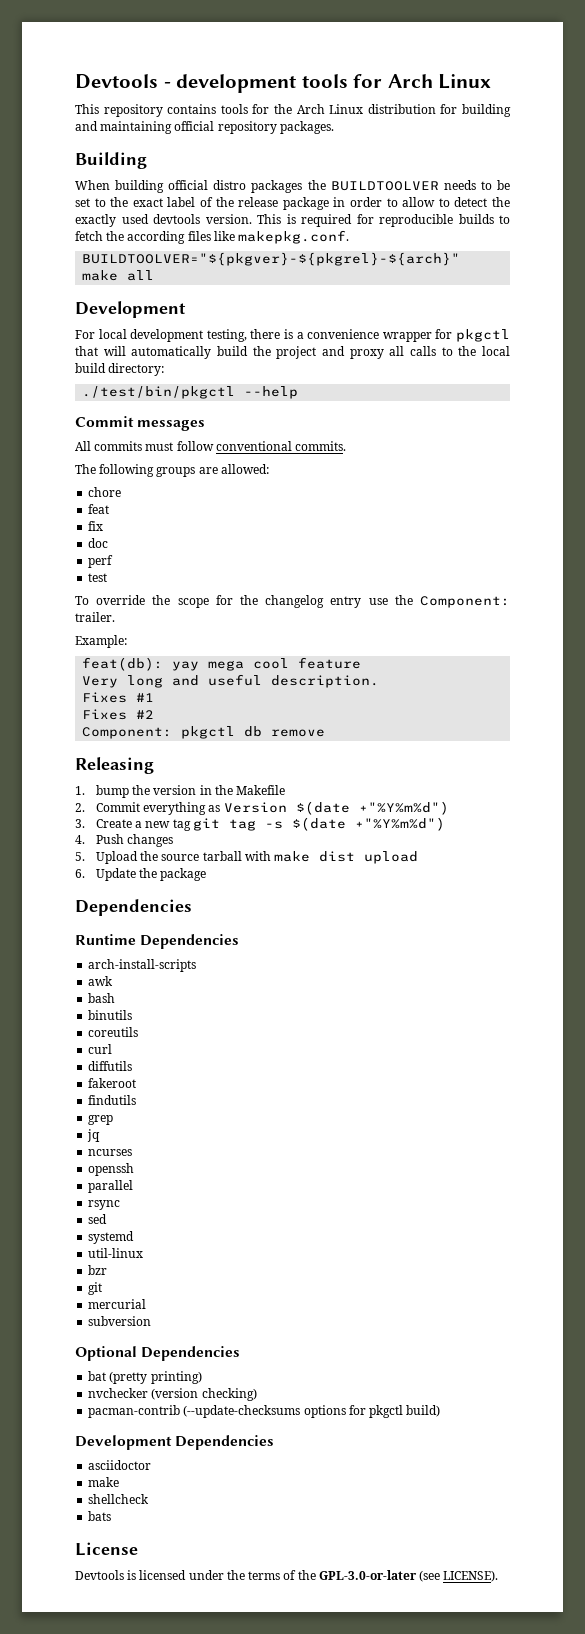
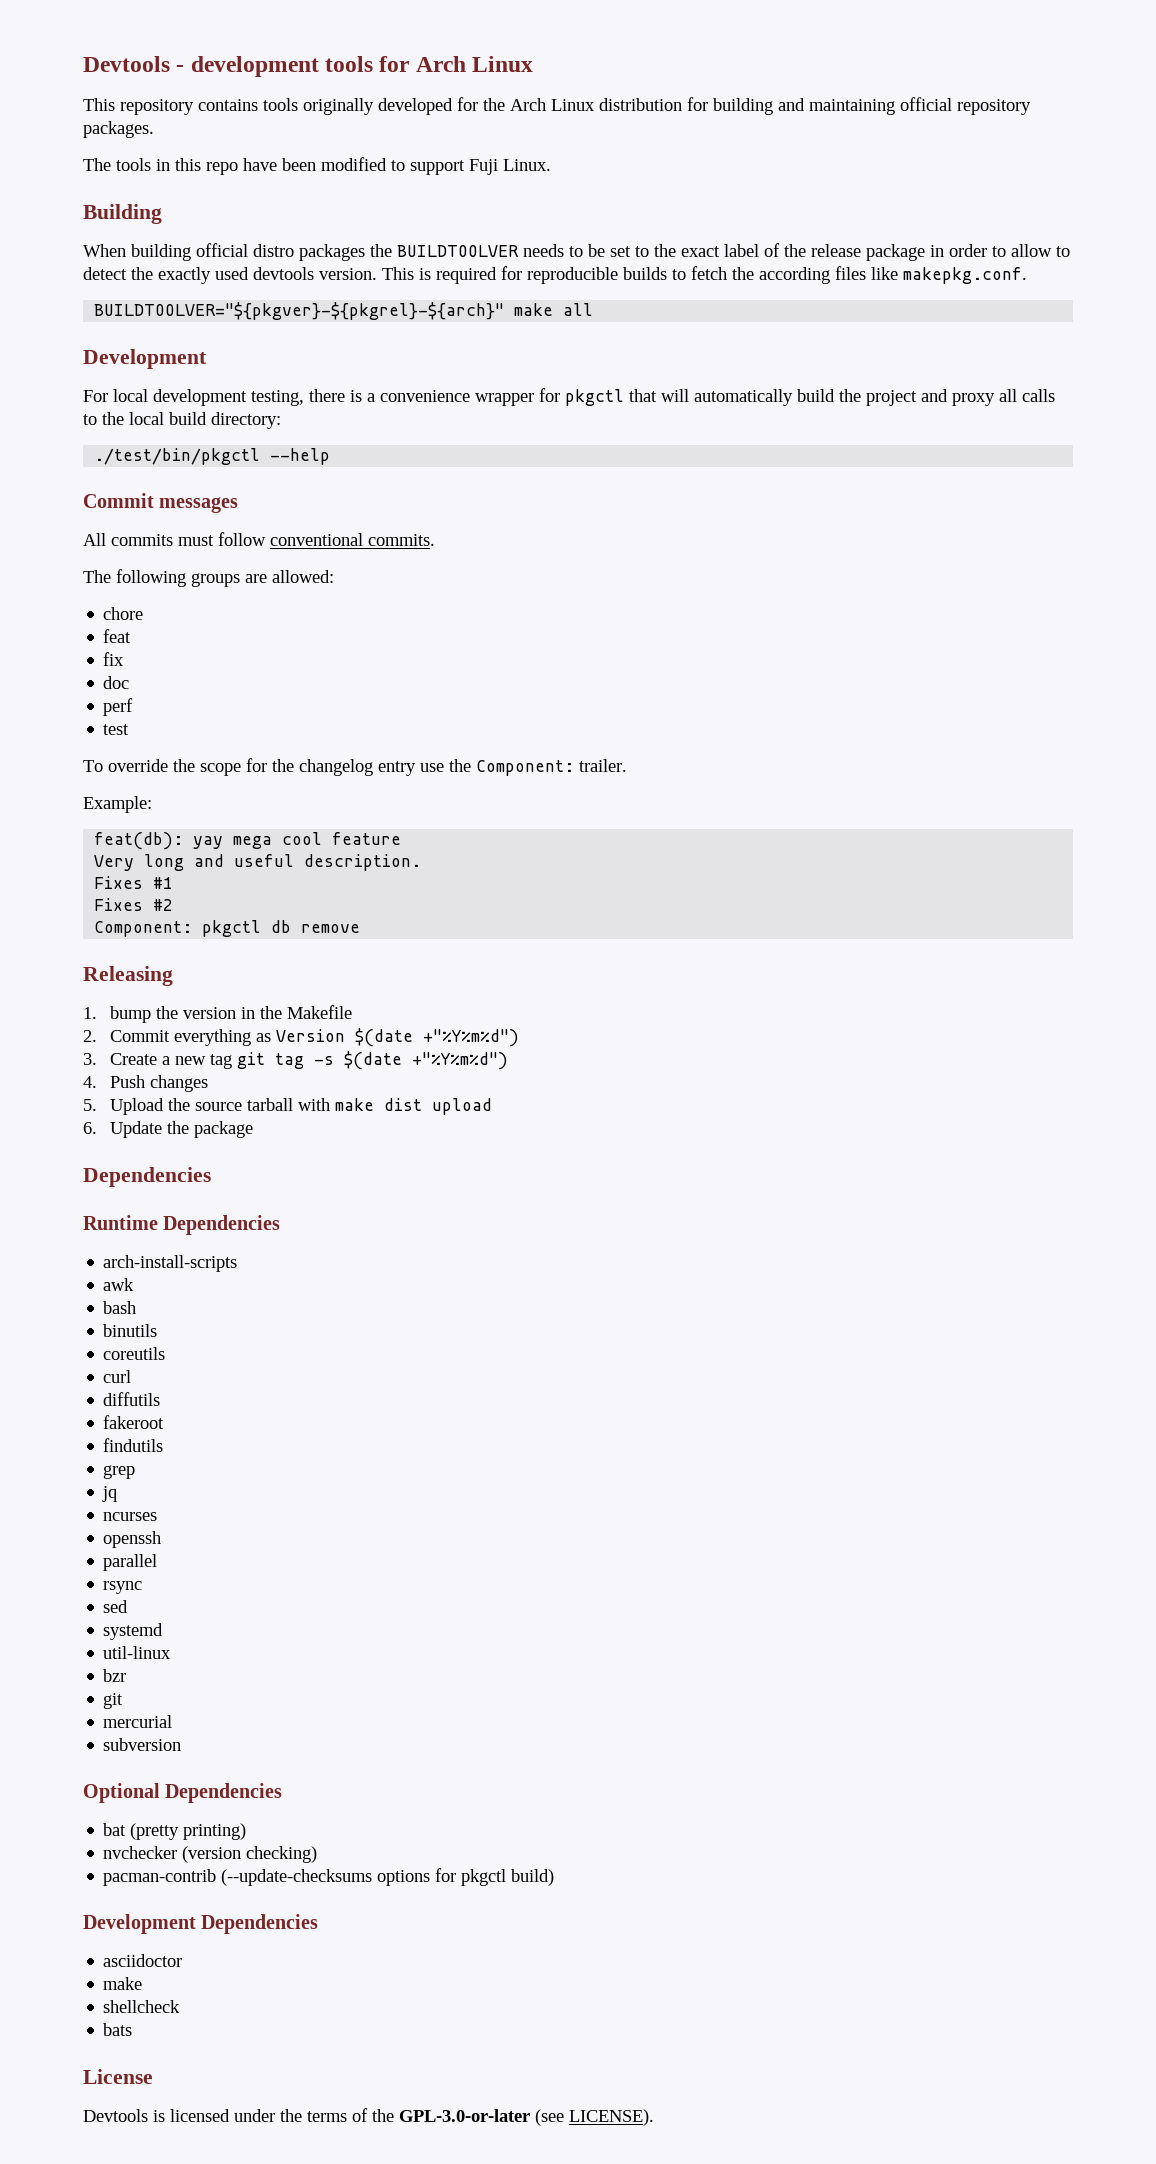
- This repository contains tools for the Arch Linux distribution for building and maintaining official repository packages.
+ This repository contains tools originally developed for the Arch Linux distribution for building and maintaining official repository packages.
+ The tools in this repo have been modified to support Fuji Linux.

